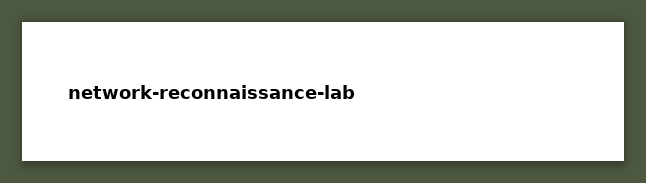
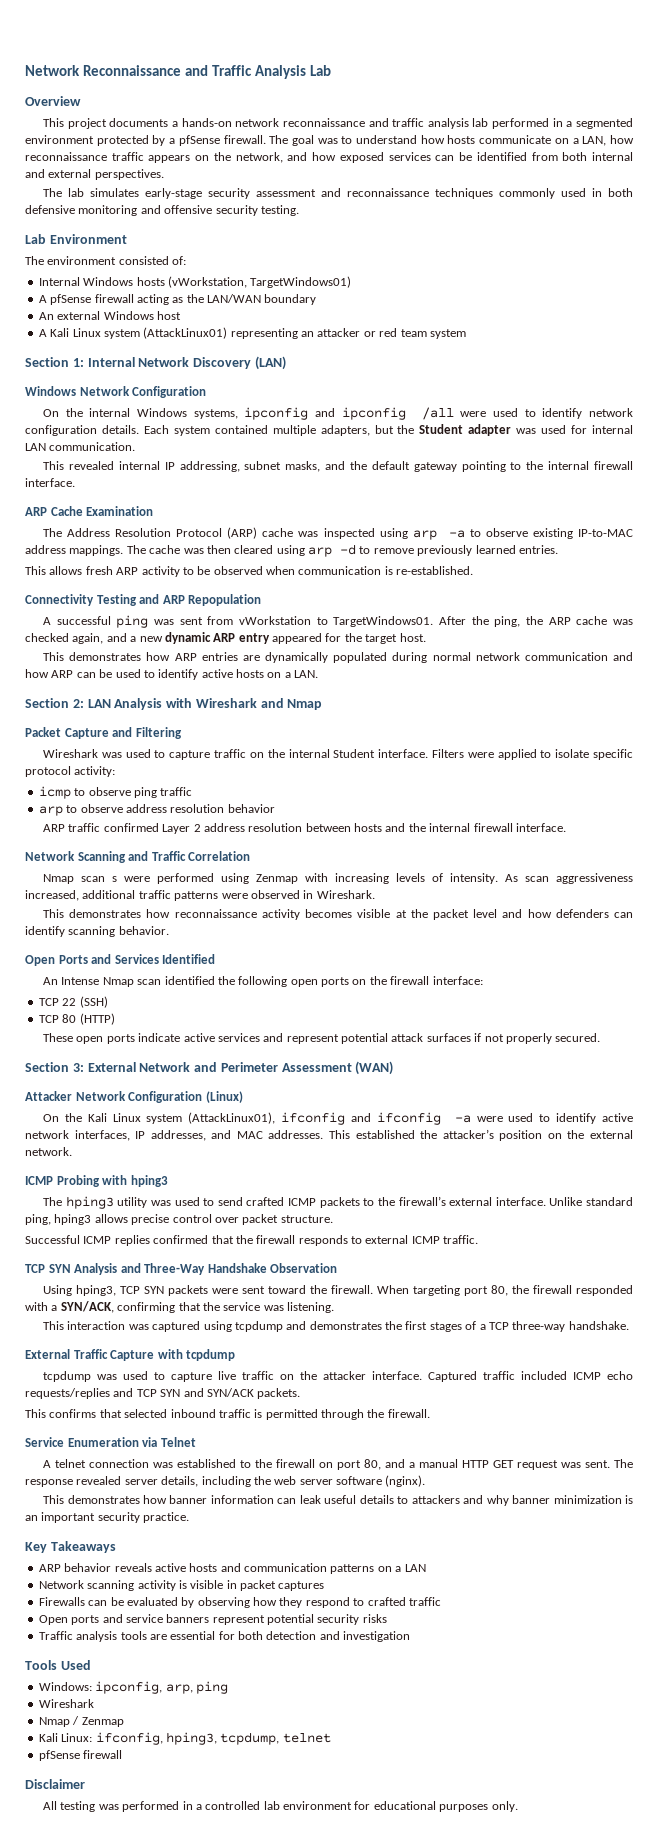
- network-reconnaissance-lab
+ Network Reconnaissance and Traffic Analysis Lab
+ Overview
+ This project documents a hands-on network reconnaissance and traffic analysis lab performed in a segmented environment protected by a pfSense firewall. The goal was to understand how hosts communicate on a LAN, how reconnaissance traffic appears on the network, and how exposed services can be identified from both internal and external perspectives.
+ The lab simulates early-stage security assessment and reconnaissance techniques commonly used in both defensive monitoring and offensive security testing.
+ Lab Environment
+ The environment consisted of:
+ Internal Windows hosts (vWorkstation, TargetWindows01)
+ A pfSense firewall acting as the LAN/WAN boundary
+ An external Windows host
+ A Kali Linux system (AttackLinux01) representing an attacker or red team system
+ Section 1: Internal Network Discovery (LAN)
+ Windows Network Configuration
+ On the internal Windows systems, ipconfig and ipconfig /all were used to identify network configuration details. Each system contained multiple adapters, but the Student adapter was used for internal LAN communication.
+ This revealed internal IP addressing, subnet masks, and the default gateway pointing to the internal firewall interface.
+ ARP Cache Examination
+ The Address Resolution Protocol (ARP) cache was inspected using arp -a to observe existing IP-to-MAC address mappings. The cache was then cleared using arp -d to remove previously learned entries.
+ This allows fresh ARP activity to be observed when communication is re-established.
+ Connectivity Testing and ARP Repopulation
+ A successful ping was sent from vWorkstation to TargetWindows01. After the ping, the ARP cache was checked again, and a new dynamic ARP entry appeared for the target host.
+ This demonstrates how ARP entries are dynamically populated during normal network communication and how ARP can be used to identify active hosts on a LAN.
+ Section 2: LAN Analysis with Wireshark and Nmap
+ Packet Capture and Filtering
+ Wireshark was used to capture traffic on the internal Student interface. Filters were applied to isolate specific protocol activity:
+ icmp to observe ping traffic
+ arp to observe address resolution behavior
+ ARP traffic confirmed Layer 2 address resolution between hosts and the internal firewall interface.
+ Network Scanning and Traffic Correlation
+ Nmap scan s were performed using Zenmap with increasing levels of intensity. As scan aggressiveness increased, additional traffic patterns were observed in Wireshark.
+ This demonstrates how reconnaissance activity becomes visible at the packet level and how defenders can identify scanning behavior.
+ Open Ports and Services Identified
+ An Intense Nmap scan identified the following open ports on the firewall interface:
+ TCP 22 (SSH)
+ TCP 80 (HTTP)
+ These open ports indicate active services and represent potential attack surfaces if not properly secured.
+ Section 3: External Network and Perimeter Assessment (WAN)
+ Attacker Network Configuration (Linux)
+ On the Kali Linux system (AttackLinux01), ifconfig and ifconfig -a were used to identify active network interfaces, IP addresses, and MAC addresses. This established the attacker’s position on the external network.
+ ICMP Probing with hping3
+ The hping3 utility was used to send crafted ICMP packets to the firewall’s external interface. Unlike standard ping, hping3 allows precise control over packet structure.
+ Successful ICMP replies confirmed that the firewall responds to external ICMP traffic.
+ TCP SYN Analysis and Three-Way Handshake Observation
+ Using hping3, TCP SYN packets were sent toward the firewall. When targeting port 80, the firewall responded with a SYN/ACK, confirming that the service was listening.
+ This interaction was captured using tcpdump and demonstrates the first stages of a TCP three-way handshake.
+ External Traffic Capture with tcpdump
+ tcpdump was used to capture live traffic on the attacker interface. Captured traffic included ICMP echo requests/replies and TCP SYN and SYN/ACK packets.
+ This confirms that selected inbound traffic is permitted through the firewall.
+ Service Enumeration via Telnet
+ A telnet connection was established to the firewall on port 80, and a manual HTTP GET request was sent. The response revealed server details, including the web server software (nginx).
+ This demonstrates how banner information can leak useful details to attackers and why banner minimization is an important security practice.
+ Key Takeaways
+ ARP behavior reveals active hosts and communication patterns on a LAN
+ Network scanning activity is visible in packet captures
+ Firewalls can be evaluated by observing how they respond to crafted traffic
+ Open ports and service banners represent potential security risks
+ Traffic analysis tools are essential for both detection and investigation
+ Tools Used
+ Windows: ipconfig, arp, ping
+ Wireshark
+ Nmap / Zenmap
+ Kali Linux: ifconfig, hping3, tcpdump, telnet
+ pfSense firewall
+ Disclaimer
+ All testing was performed in a controlled lab environment for educational purposes only.

